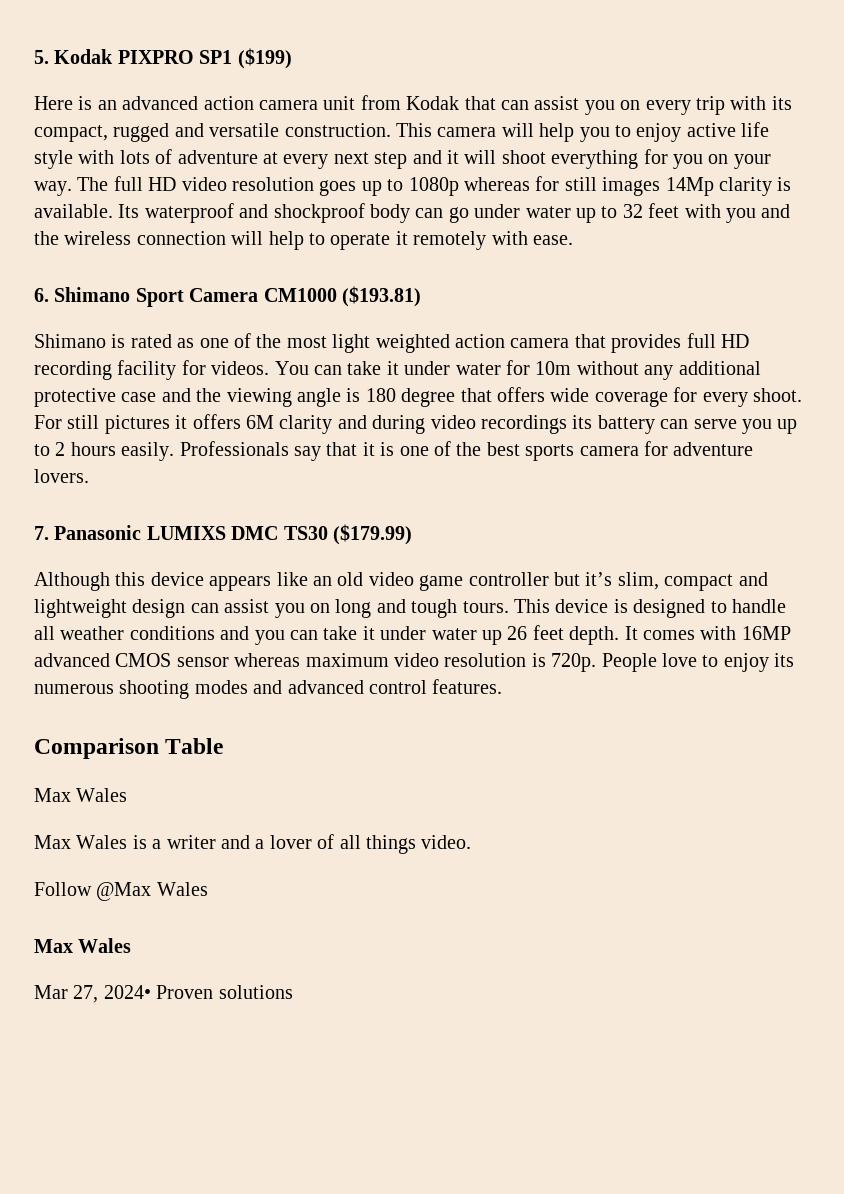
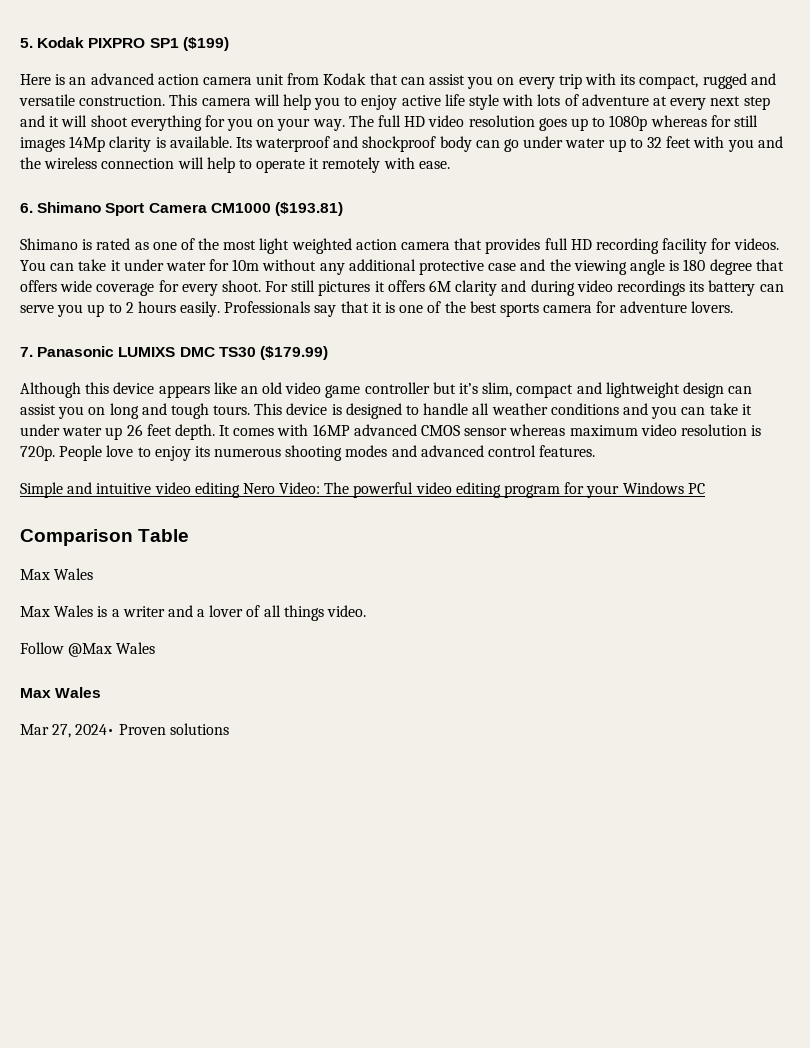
+ Simple and intuitive video editing Nero Video: The powerful video editing program for your Windows PC

